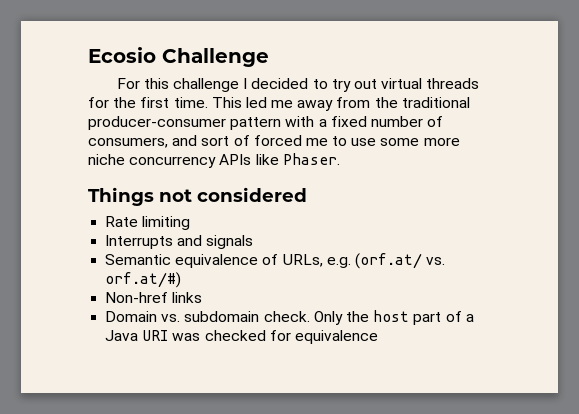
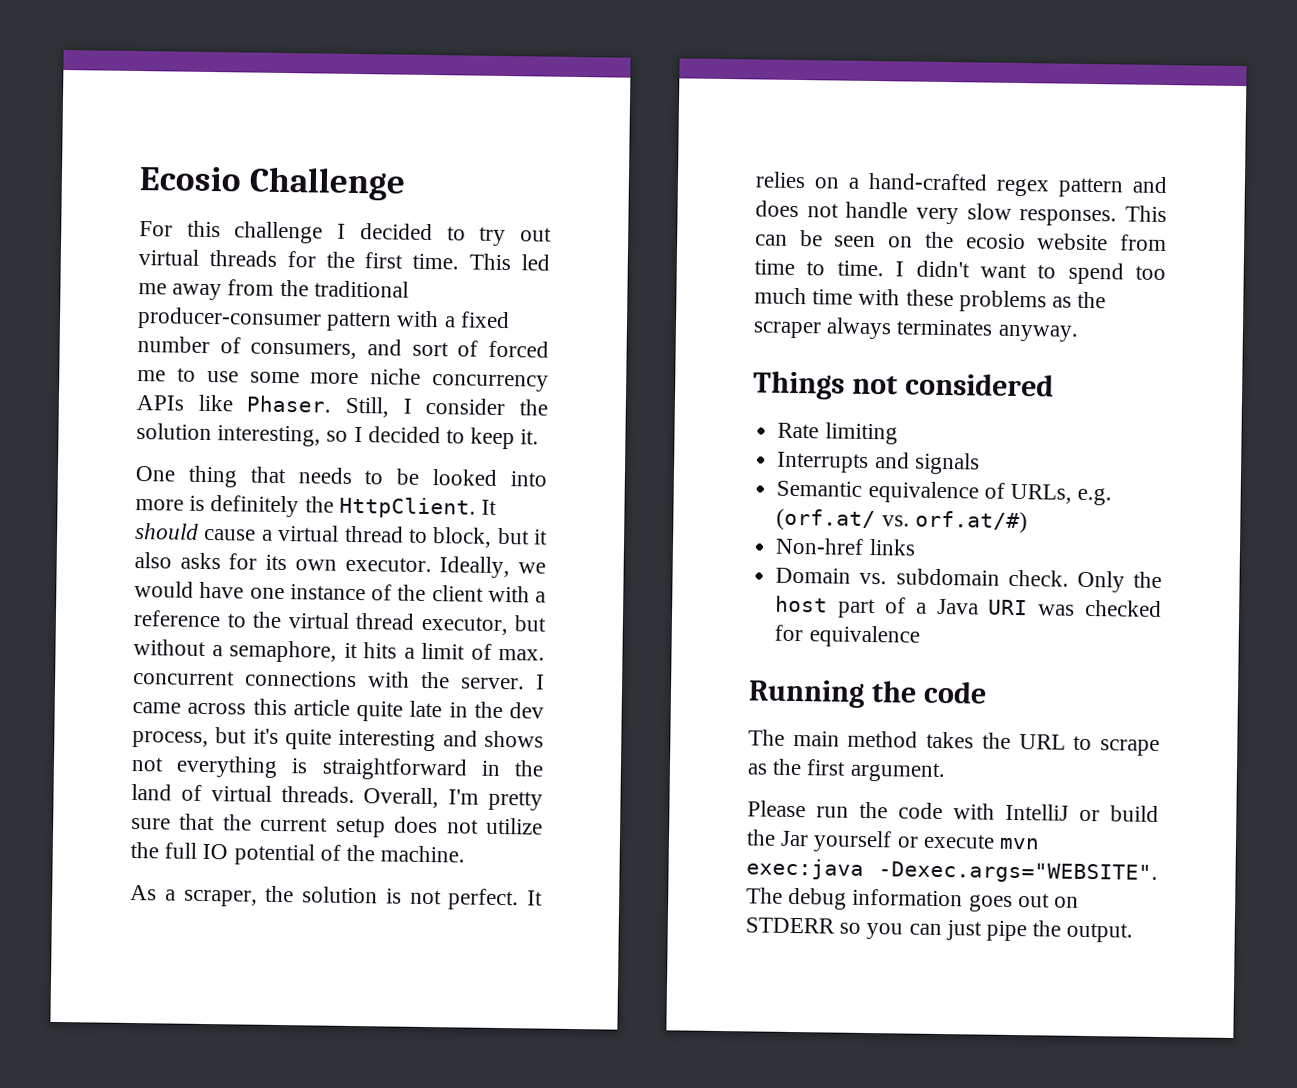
+ Still, I consider the solution interesting, so I decided to keep it.
+ One thing that needs to be looked into more is definitely the HttpClient. It should cause a virtual thread to block, but it also asks for its own executor. Ideally, we would have one instance of the client with a reference to the virtual thread executor, but without a semaphore, it hits a limit of max. concurrent connections with the server. I came across this article quite late in the dev process, but it's quite interesting and shows not everything is straightforward in the land of virtual threads. Overall, I'm pretty sure that the current setup does not utilize the full IO potential of the machine.
+ As a scraper, the solution is not perfect. It relies on a hand-crafted regex pattern and does not handle very slow responses. This can be seen on the ecosio website from time to time. I didn't want to spend too much time with these problems as the scraper always terminates anyway.
+ Running the code
+ The main method takes the URL to scrape as the first argument.
+ Please run the code with IntelliJ or build the Jar yourself or execute mvn exec:java -Dexec.args="WEBSITE". The debug information goes out on STDERR so you can just pipe the output.

